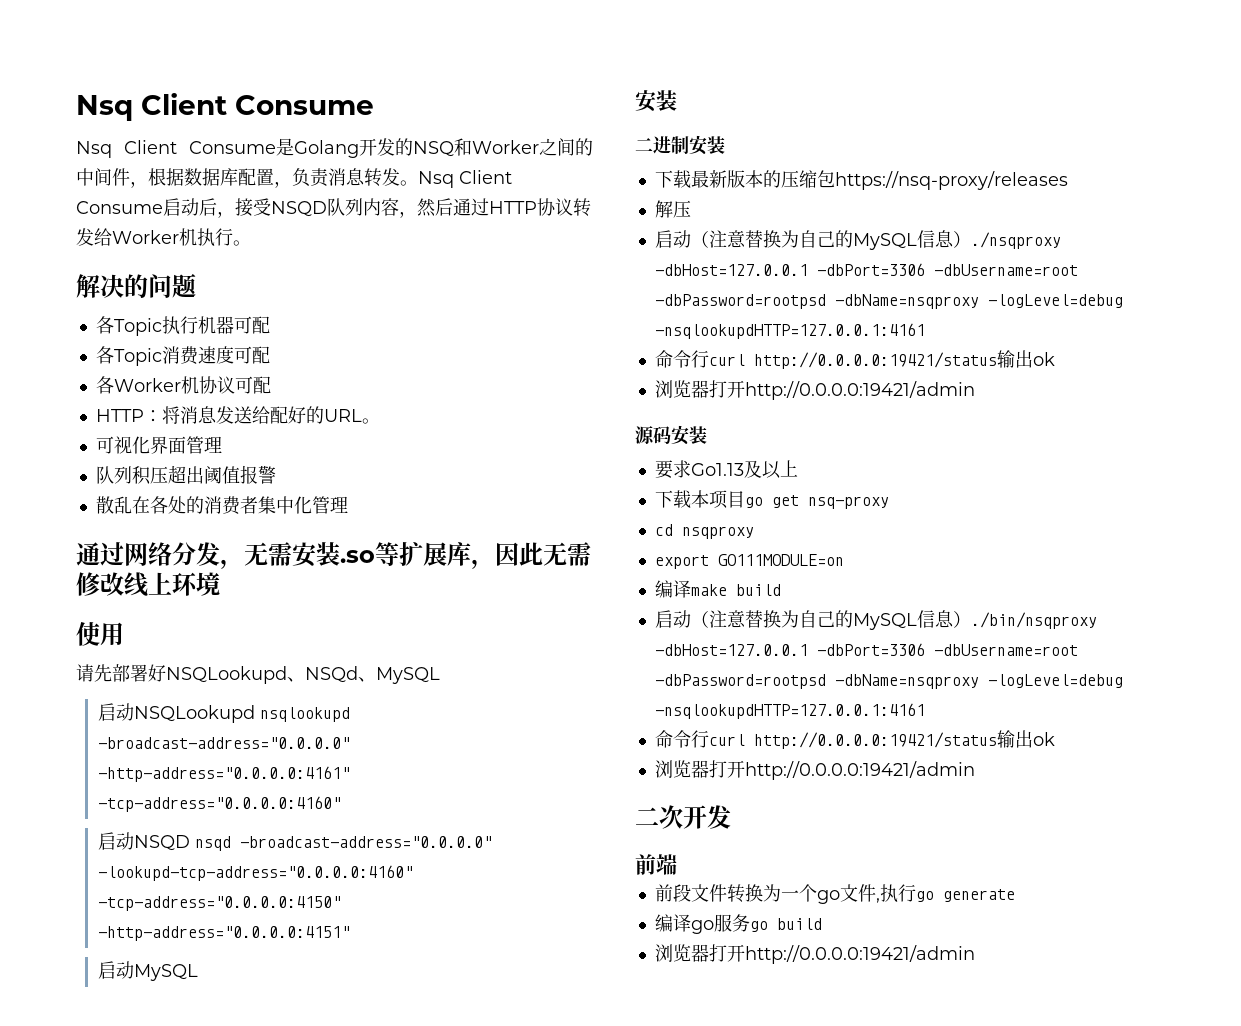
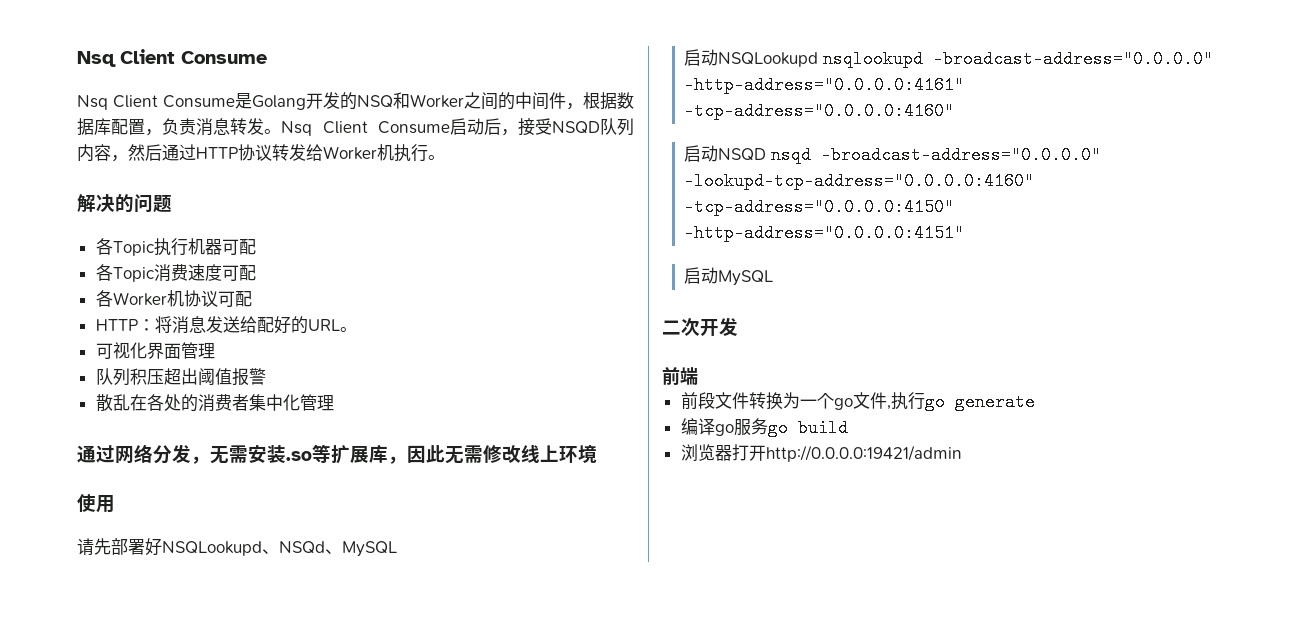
  启动MySQL
- 安装
- 二进制安装
- 下载最新版本的压缩包https://nsq-proxy/releases
- 解压
- 启动（注意替换为自己的MySQL信息）./nsqproxy -dbHost=127.0.0.1 -dbPort=3306 -dbUsername=root -dbPassword=rootpsd -dbName=nsqproxy -logLevel=debug -nsqlookupdHTTP=127.0.0.1:4161
- 命令行curl http://0.0.0.0:19421/status输出ok
- 浏览器打开http://0.0.0.0:19421/admin
- 源码安装
- 要求Go1.13及以上
- 下载本项目go get nsq-proxy
- cd nsqproxy
- export GO111MODULE=on
- 编译make build
- 启动（注意替换为自己的MySQL信息）./bin/nsqproxy -dbHost=127.0.0.1 -dbPort=3306 -dbUsername=root -dbPassword=rootpsd -dbName=nsqproxy -logLevel=debug -nsqlookupdHTTP=127.0.0.1:4161
- 命令行curl http://0.0.0.0:19421/status输出ok
- 浏览器打开http://0.0.0.0:19421/admin

